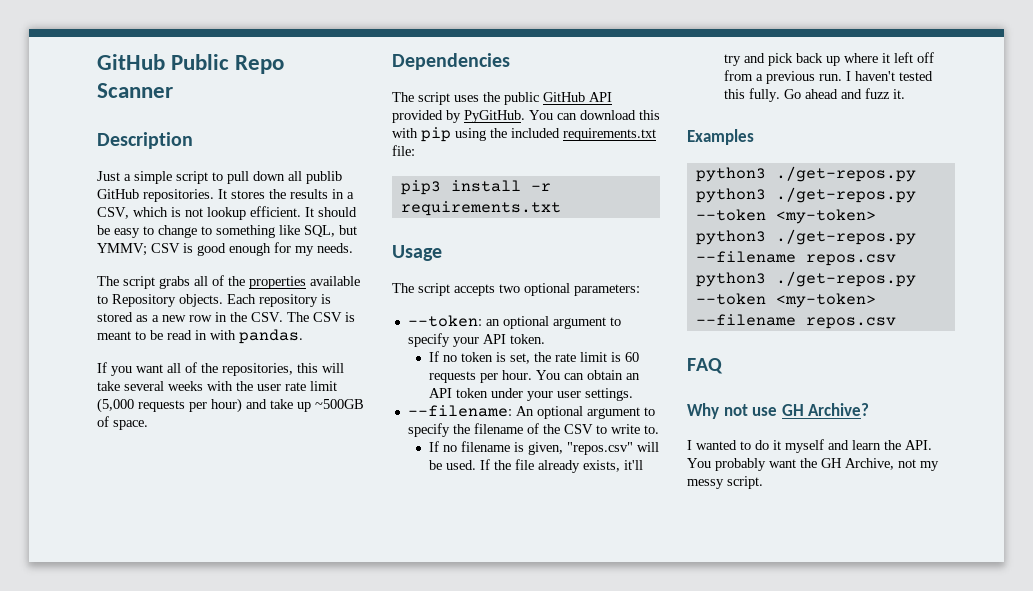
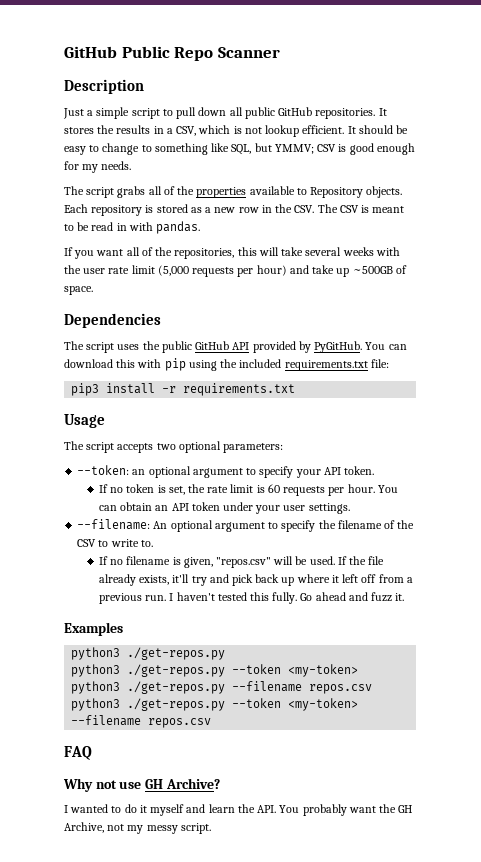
- Just a simple script to pull down all publib GitHub repositories.
+ Just a simple script to pull down all public GitHub repositories.

